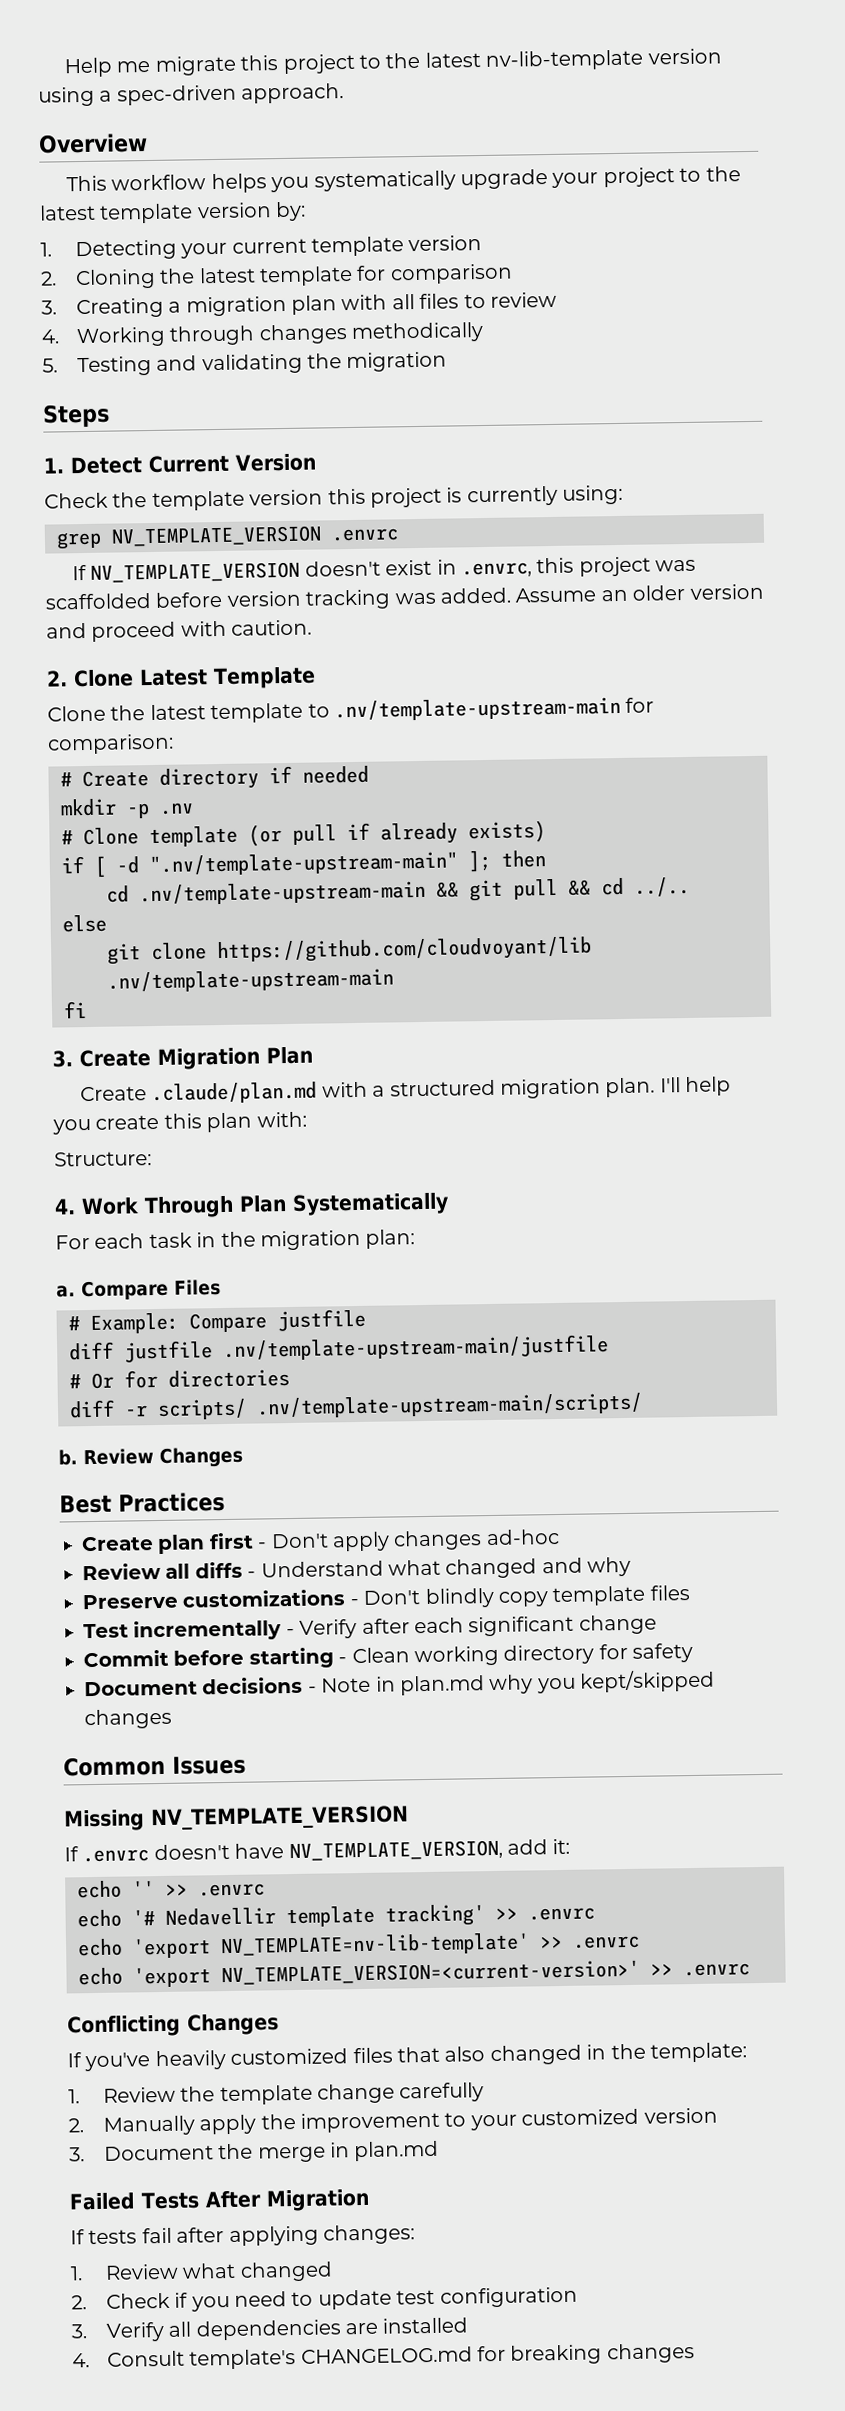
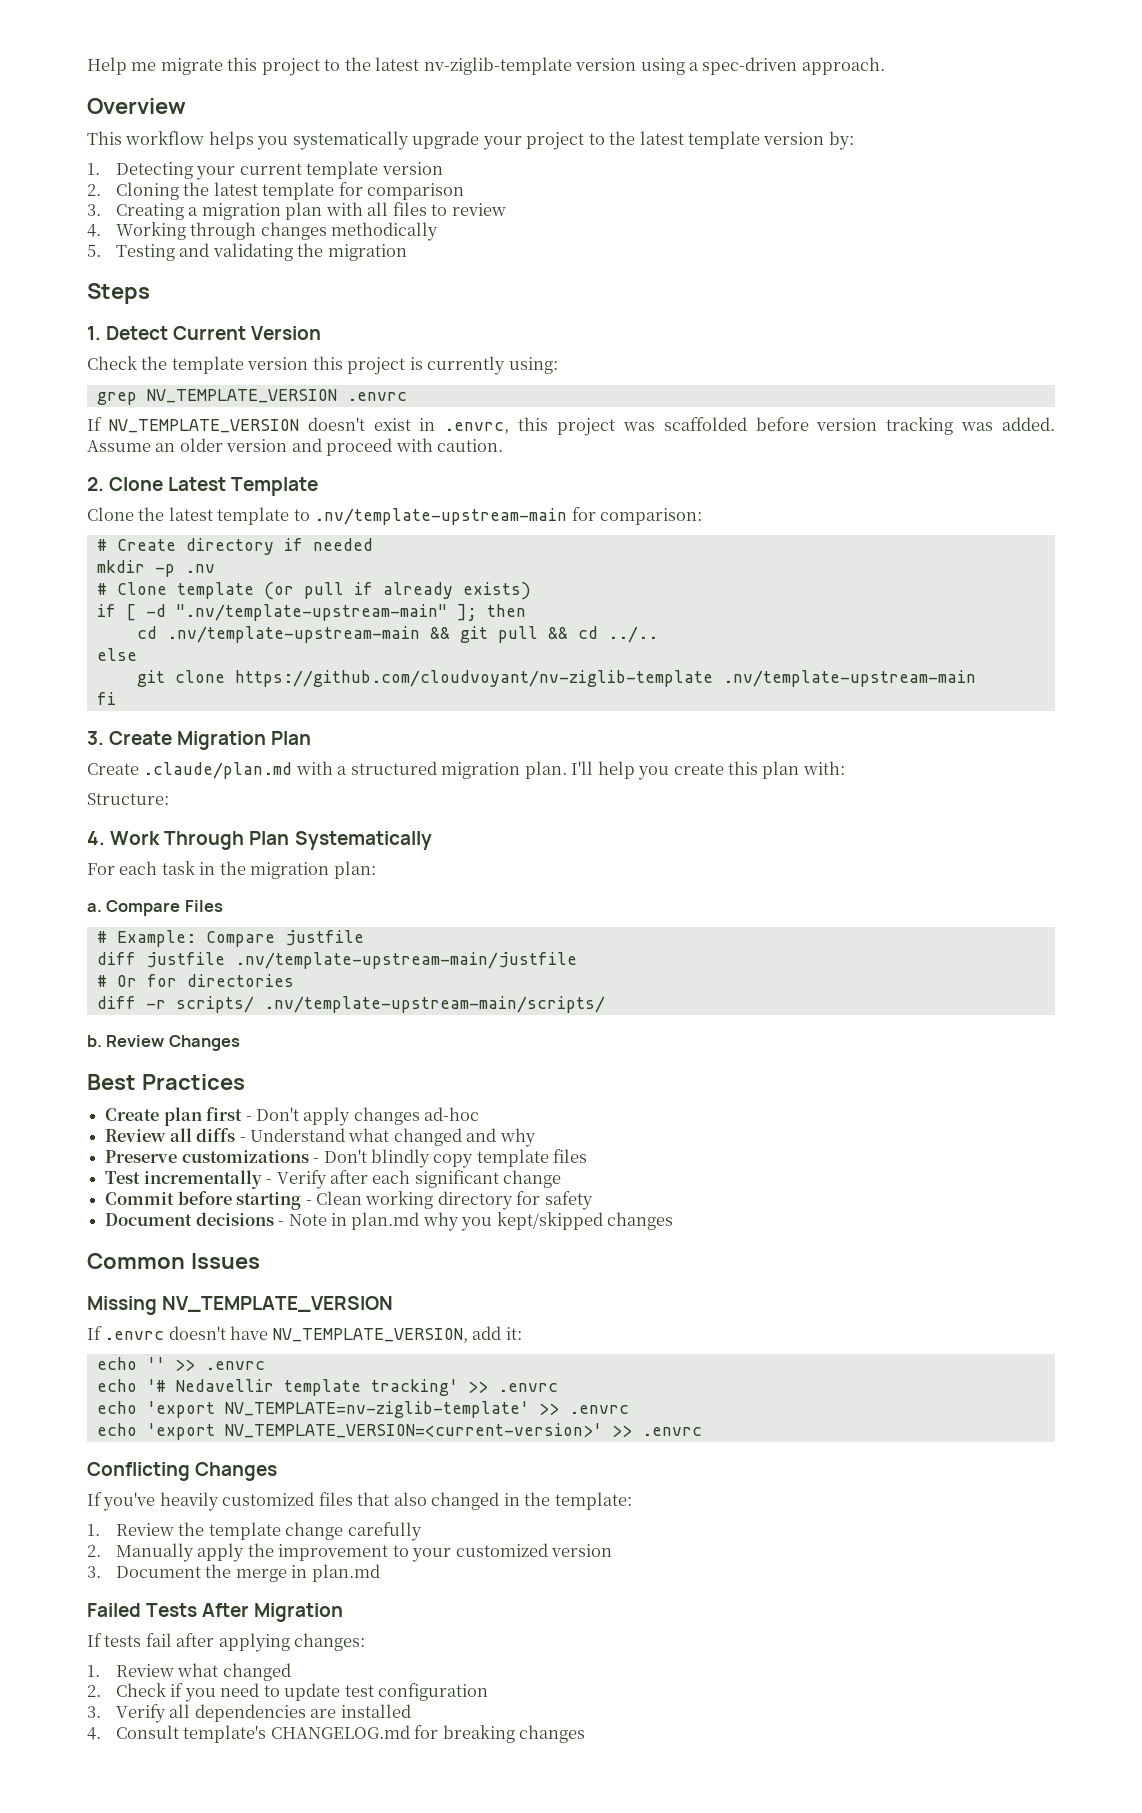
- Help me migrate this project to the latest nv-lib-template version using a spec-driven approach.
+ Help me migrate this project to the latest nv-ziglib-template version using a spec-driven approach.
- git clone https://github.com/cloudvoyant/lib .nv/template-upstream-main
+ git clone https://github.com/cloudvoyant/nv-ziglib-template .nv/template-upstream-main
- echo 'export NV_TEMPLATE=nv-lib-template' >> .envrc
+ echo 'export NV_TEMPLATE=nv-ziglib-template' >> .envrc

